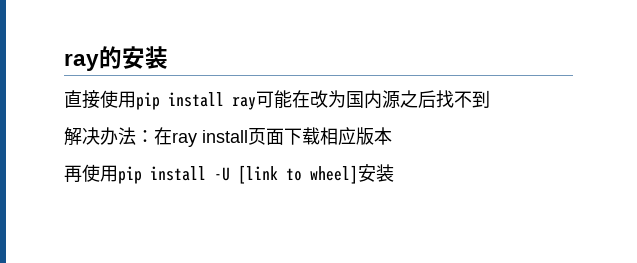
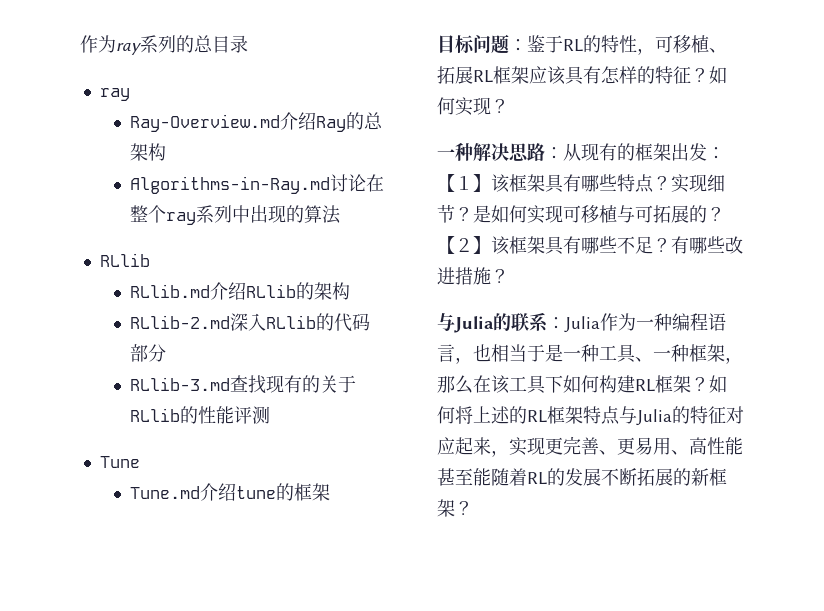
- ray的安装
- 直接使用pip install ray可能在改为国内源之后找不到
- 解决办法：在ray install页面下载相应版本
- 再使用pip install -U [link to wheel]安装
+ 作为ray系列的总目录
+ ray
+ Ray-Overview.md介绍Ray的总架构
+ Algorithms-in-Ray.md讨论在整个ray系列中出现的算法
+ RLlib
+ RLlib.md介绍RLlib的架构
+ RLlib-2.md深入RLlib的代码部分
+ RLlib-3.md查找现有的关于RLlib的性能评测
+ Tune
+ Tune.md介绍tune的框架
+ 目标问题：鉴于RL的特性，可移植、拓展RL框架应该具有怎样的特征？如何实现？
+ 一种解决思路：从现有的框架出发：【１】该框架具有哪些特点？实现细节？是如何实现可移植与可拓展的？【２】该框架具有哪些不足？有哪些改进措施？
+ 与Julia的联系：Julia作为一种编程语言，也相当于是一种工具、一种框架，那么在该工具下如何构建RL框架？如何将上述的RL框架特点与Julia的特征对应起来，实现更完善、更易用、高性能甚至能随着RL的发展不断拓展的新框架？

